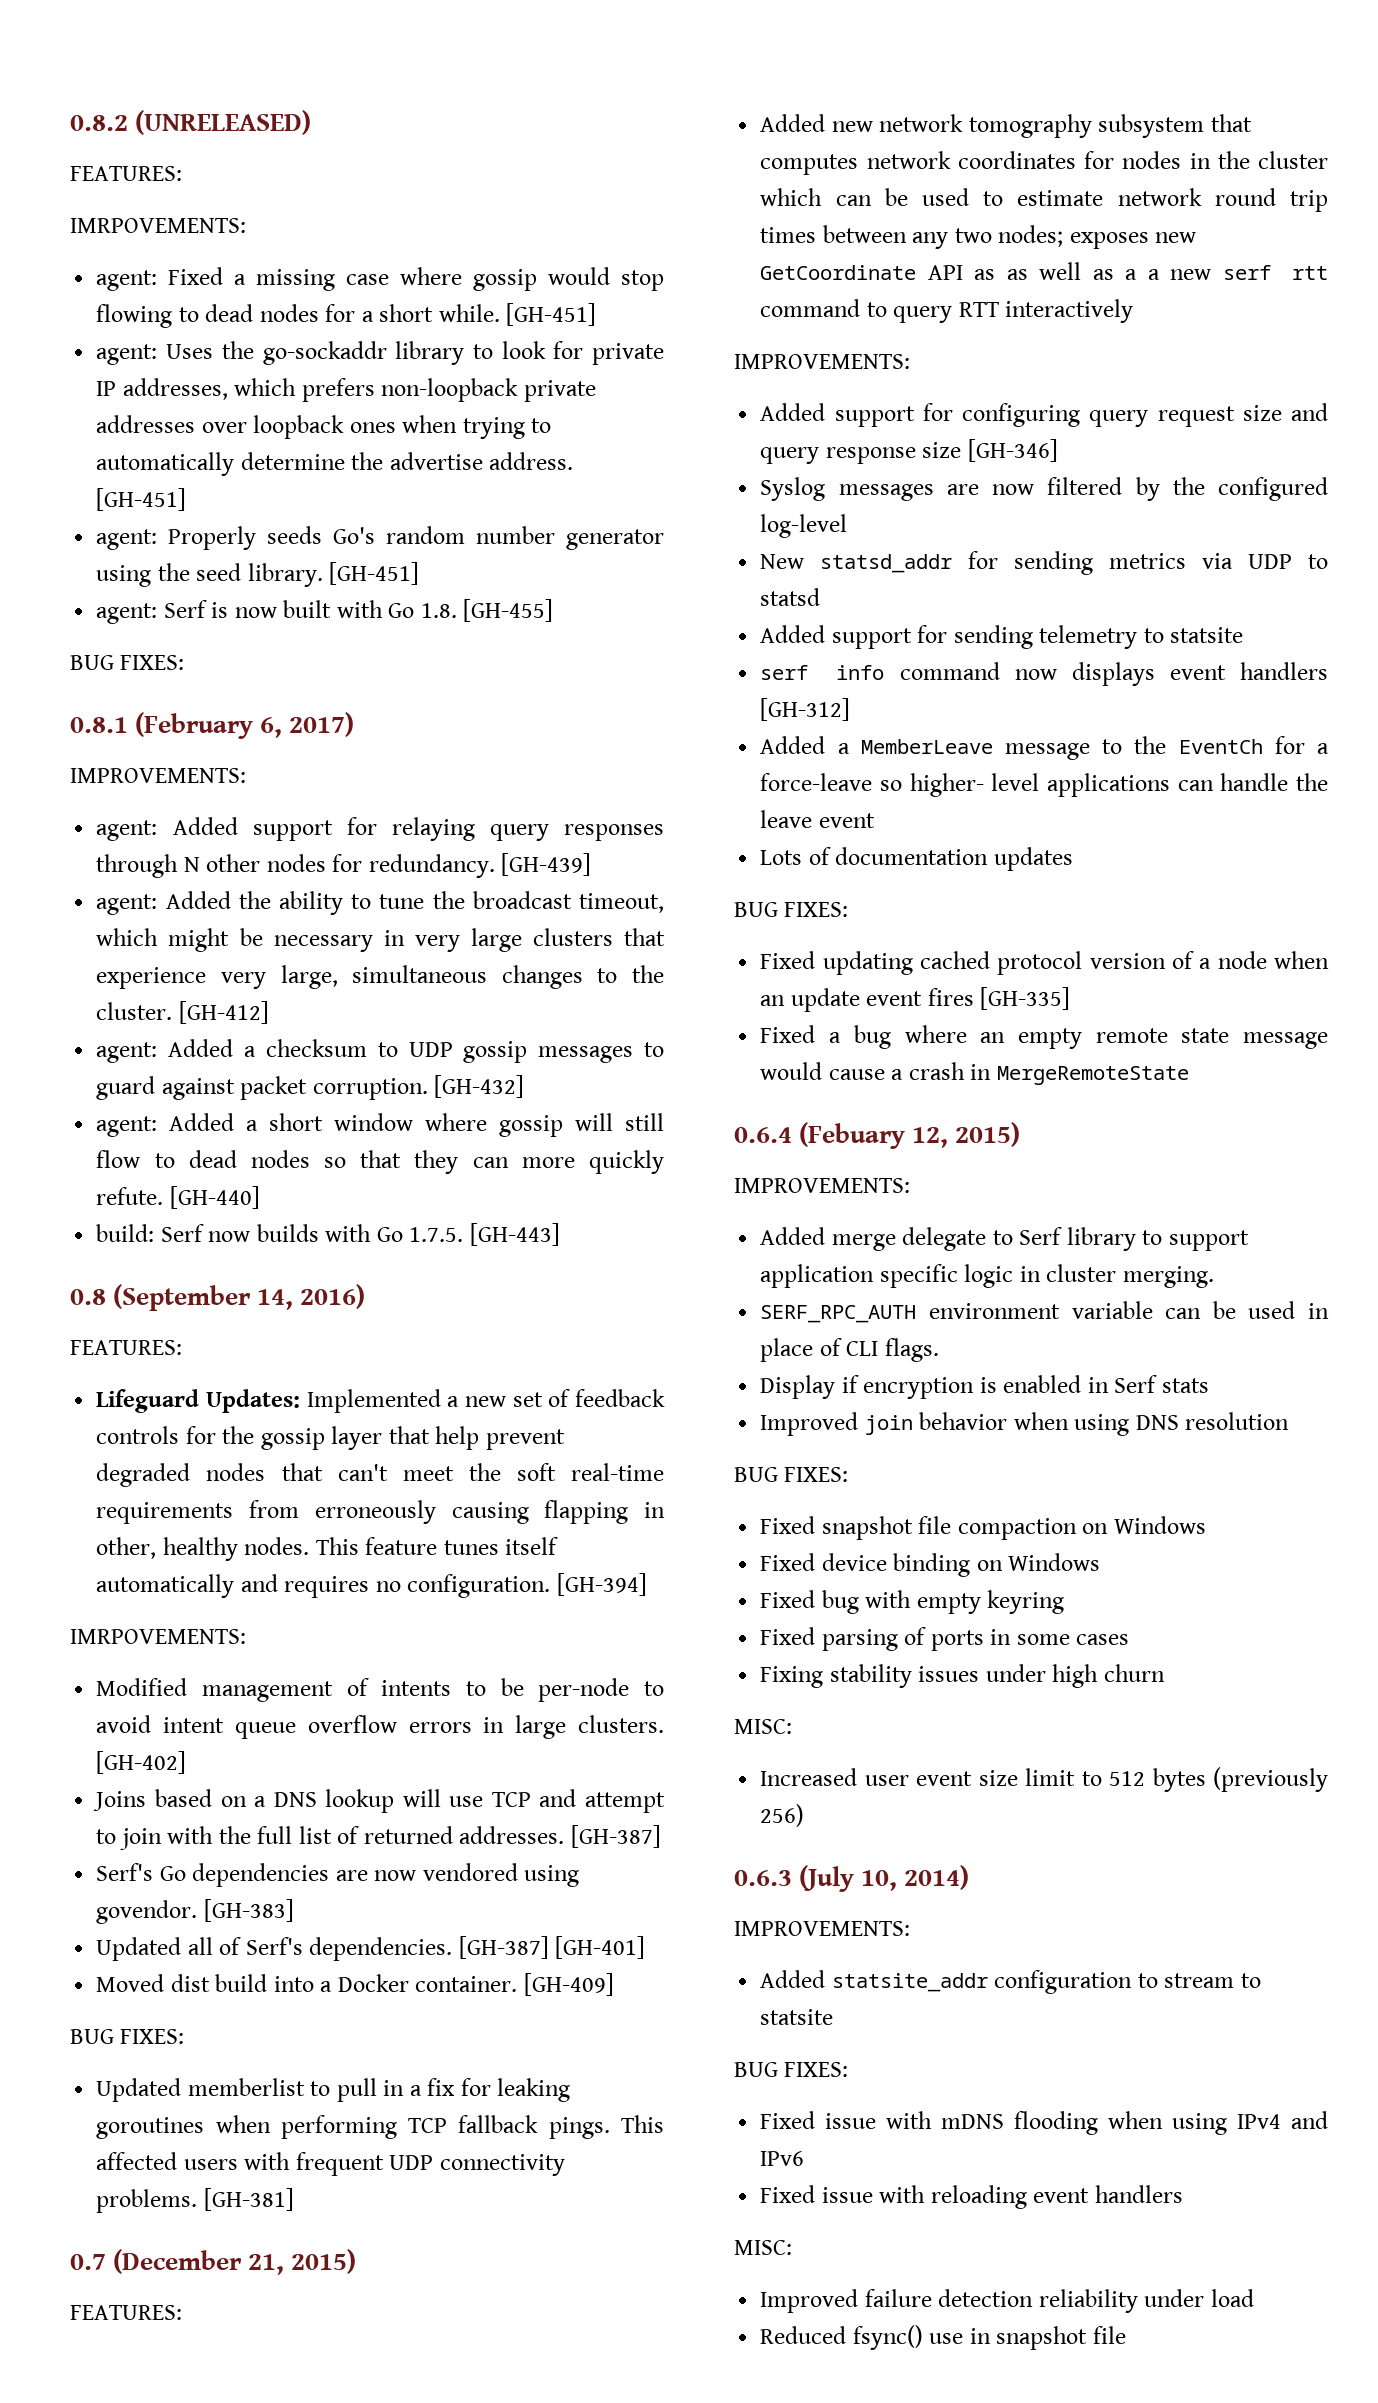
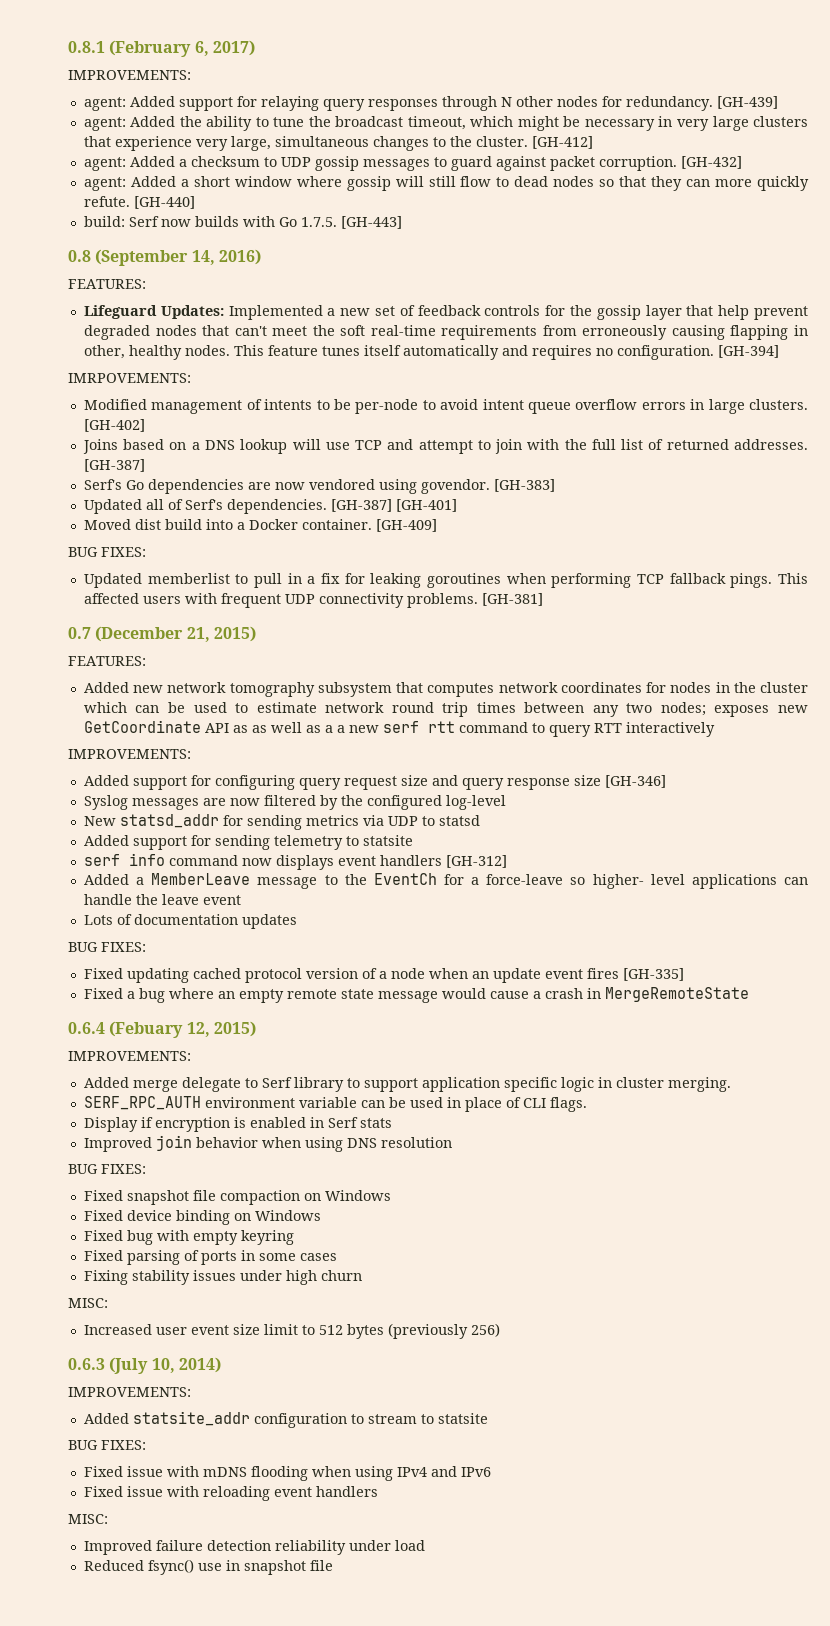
- 0.8.2 (UNRELEASED)
- FEATURES:
- IMRPOVEMENTS:
- agent: Fixed a missing case where gossip would stop flowing to dead nodes for a short while. [GH-451]
- agent: Uses the go-sockaddr library to look for private IP addresses, which prefers non-loopback private addresses over loopback ones when trying to automatically determine the advertise address. [GH-451]
- agent: Properly seeds Go's random number generator using the seed library. [GH-451]
- agent: Serf is now built with Go 1.8. [GH-455]
- BUG FIXES:

